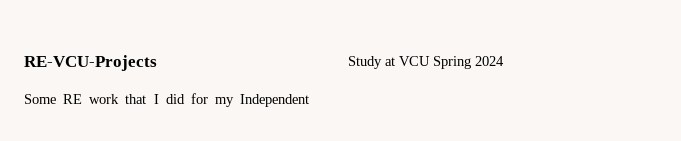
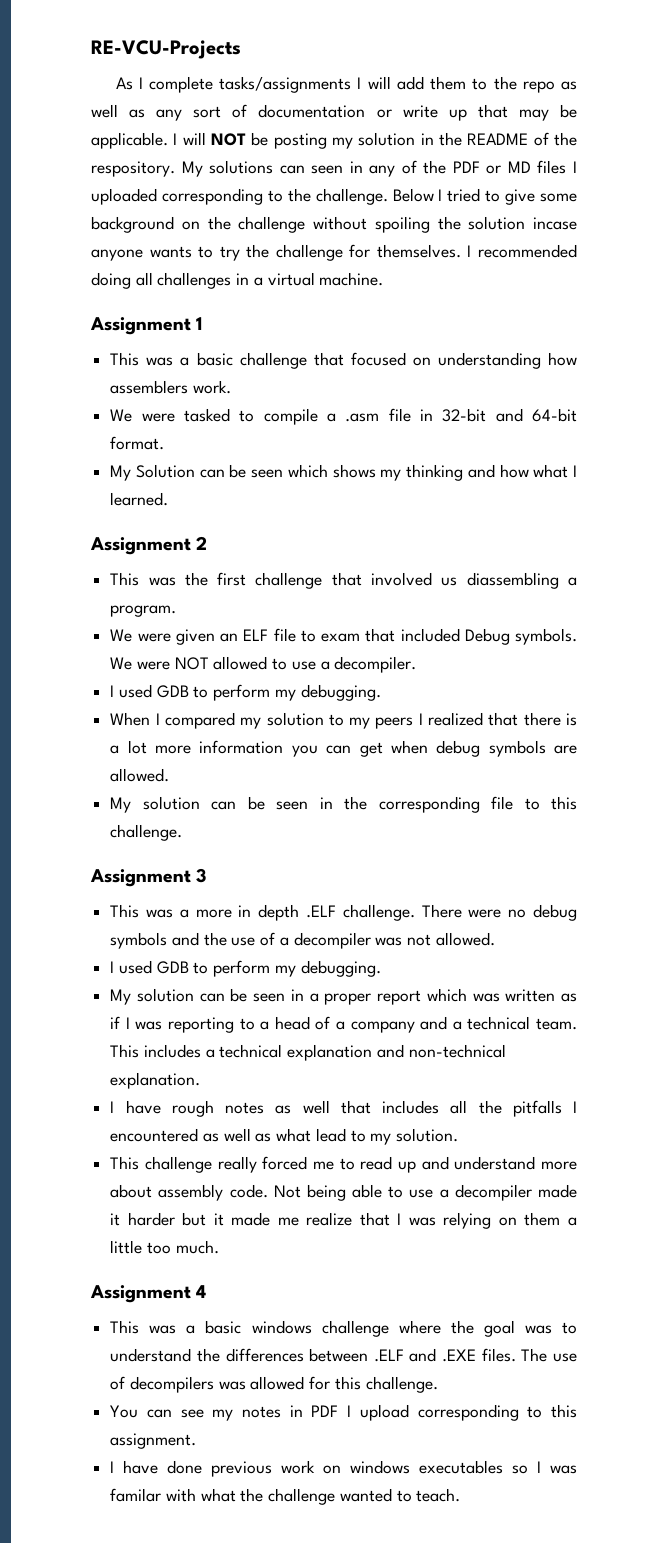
- Some RE work that I did for my Independent Study at VCU Spring 2024
+ As I complete tasks/assignments I will add them to the repo as well as any sort of documentation or write up that may be applicable. I will NOT be posting my solution in the README of the respository. My solutions can seen in any of the PDF or MD files I uploaded corresponding to the challenge. Below I tried to give some background on the challenge without spoiling the solution incase anyone wants to try the challenge for themselves. I recommended doing all challenges in a virtual machine.
+ Assignment 1
+ This was a basic challenge that focused on understanding how assemblers work.
+ We were tasked to compile a .asm file in 32-bit and 64-bit format.
+ My Solution can be seen which shows my thinking and how what I learned.
+ Assignment 2
+ This was the first challenge that involved us diassembling a program.
+ We were given an ELF file to exam that included Debug symbols. We were NOT allowed to use a decompiler.
+ I used GDB to perform my debugging.
+ When I compared my solution to my peers I realized that there is a lot more information you can get when debug symbols are allowed.
+ My solution can be seen in the corresponding file to this challenge.
+ Assignment 3
+ This was a more in depth .ELF challenge. There were no debug symbols and the use of a decompiler was not allowed.
+ I used GDB to perform my debugging.
+ My solution can be seen in a proper report which was written as if I was reporting to a head of a company and a technical team. This includes a technical explanation and non-technical explanation.
+ I have rough notes as well that includes all the pitfalls I encountered as well as what lead to my solution.
+ This challenge really forced me to read up and understand more about assembly code. Not being able to use a decompiler made it harder but it made me realize that I was relying on them a little too much.
+ Assignment 4
+ This was a basic windows challenge where the goal was to understand the differences between .ELF and .EXE files. The use of decompilers was allowed for this challenge.
+ You can see my notes in PDF I upload corresponding to this assignment.
+ I have done previous work on windows executables so I was familar with what the challenge wanted to teach.

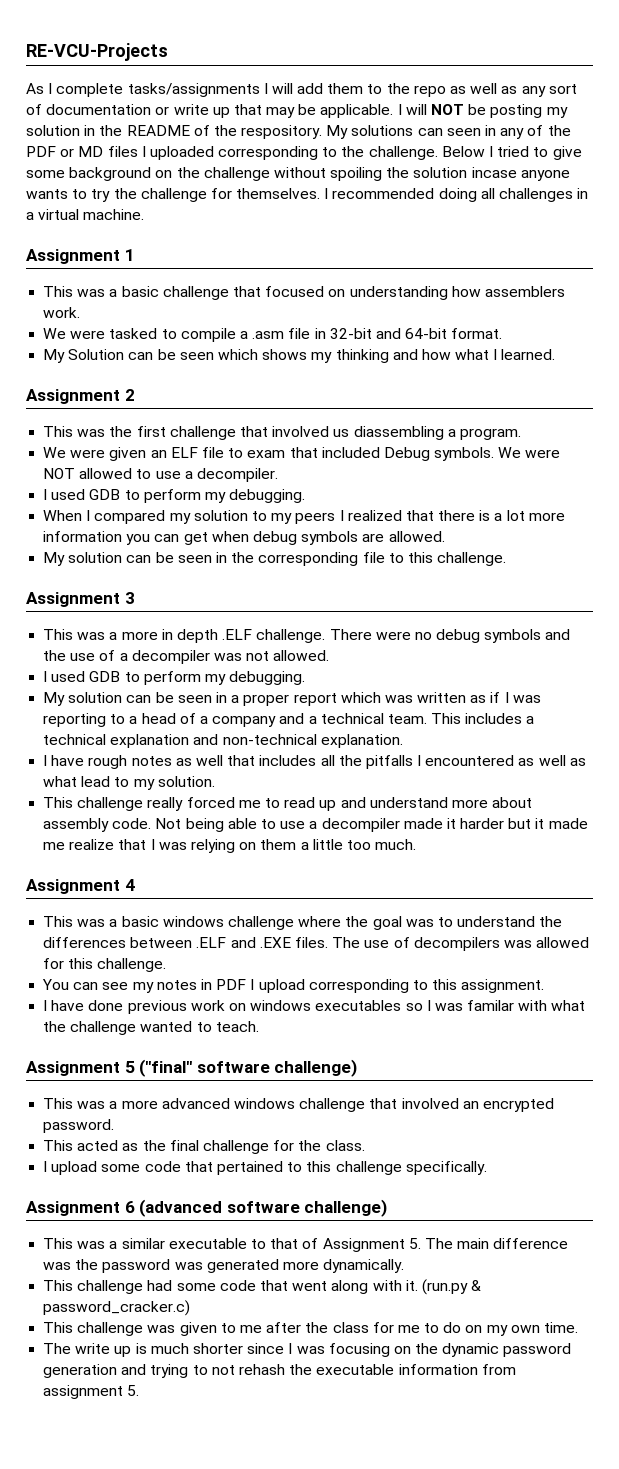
+ Assignment 5 ("final" software challenge)
+ This was a more advanced windows challenge that involved an encrypted password.
+ This acted as the final challenge for the class.
+ I upload some code that pertained to this challenge specifically.
+ Assignment 6 (advanced software challenge)
+ This was a similar executable to that of Assignment 5. The main difference was the password was generated more dynamically.
+ This challenge had some code that went along with it. (run.py & password_cracker.c)
+ This challenge was given to me after the class for me to do on my own time.
+ The write up is much shorter since I was focusing on the dynamic password generation and trying to not rehash the executable information from assignment 5.

